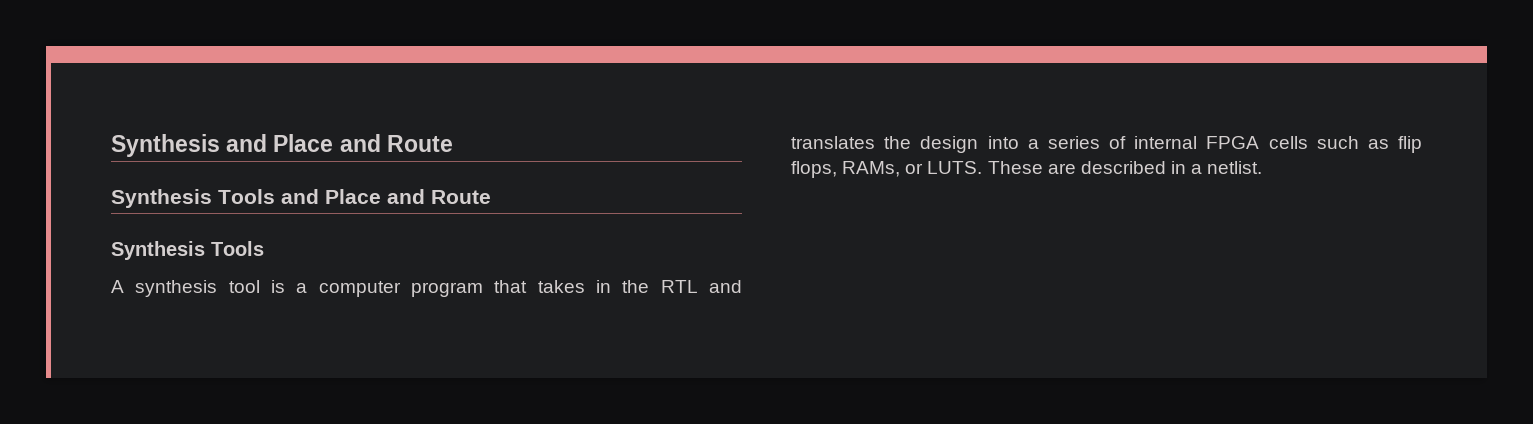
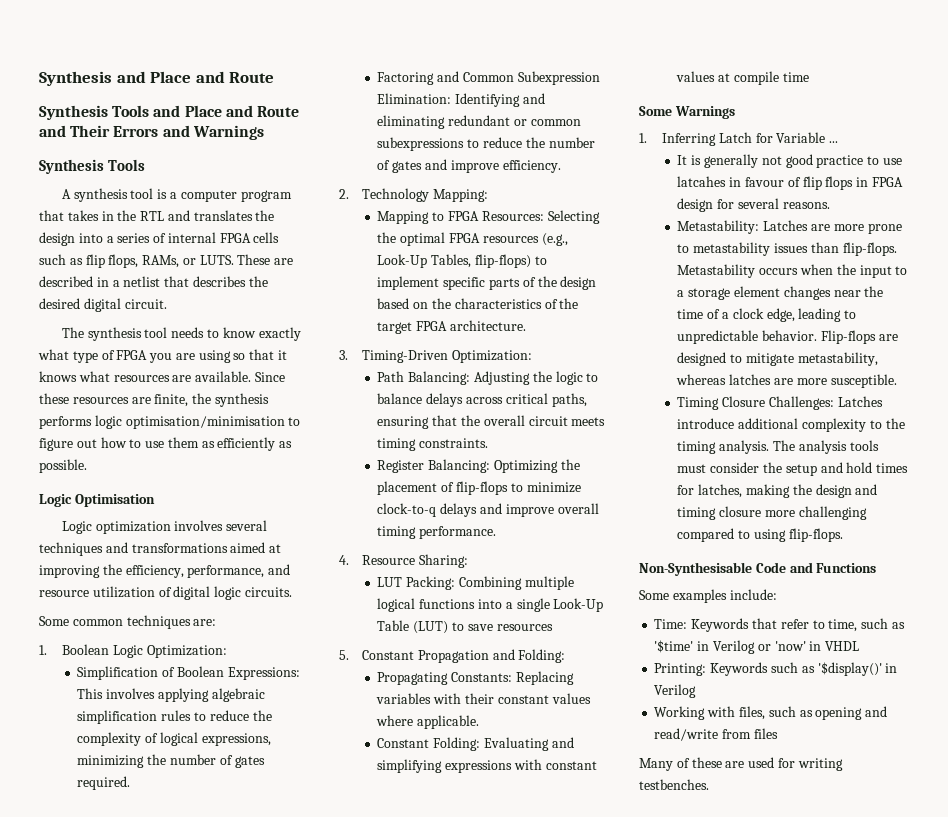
- Synthesis Tools and Place and Route
+ Synthesis Tools and Place and Route and Their Errors and Warnings
- These are described in a netlist.
+ These are described in a netlist that describes the desired digital circuit.
+ The synthesis tool needs to know exactly what type of FPGA you are using so that it knows what resources are available. Since these resources are finite, the synthesis performs logic optimisation/minimisation to figure out how to use them as efficiently as possible.
+ Logic Optimisation
+ Logic optimization involves several techniques and transformations aimed at improving the efficiency, performance, and resource utilization of digital logic circuits.
+ Some common techniques are:
+ 1. Boolean Logic Optimization:
+ Simplification of Boolean Expressions: This involves applying algebraic simplification rules to reduce the complexity of logical expressions, minimizing the number of gates required.
+ Factoring and Common Subexpression Elimination: Identifying and eliminating redundant or common subexpressions to reduce the number of gates and improve efficiency.
+ 2. Technology Mapping:
+ Mapping to FPGA Resources: Selecting the optimal FPGA resources (e.g., Look-Up Tables, flip-flops) to implement specific parts of the design based on the characteristics of the target FPGA architecture.
+ 3. Timing-Driven Optimization:
+ Path Balancing: Adjusting the logic to balance delays across critical paths, ensuring that the overall circuit meets timing constraints.
+ Register Balancing: Optimizing the placement of flip-flops to minimize clock-to-q delays and improve overall timing performance.
+ 4. Resource Sharing:
+ LUT Packing: Combining multiple logical functions into a single Look-Up Table (LUT) to save resources
+ 5. Constant Propagation and Folding:
+ Propagating Constants: Replacing variables with their constant values where applicable.
+ Constant Folding: Evaluating and simplifying expressions with constant values at compile time
+ Some Warnings
+ 1. Inferring Latch for Variable ...
+ It is generally not good practice to use latcahes in favour of flip flops in FPGA design for several reasons.
+ Metastability: Latches are more prone to metastability issues than flip-flops. Metastability occurs when the input to a storage element changes near the time of a clock edge, leading to unpredictable behavior. Flip-flops are designed to mitigate metastability, whereas latches are more susceptible.
+ Timing Closure Challenges: Latches introduce additional complexity to the timing analysis. The analysis tools must consider the setup and hold times for latches, making the design and timing closure more challenging compared to using flip-flops.
+ Non-Synthesisable Code and Functions
+ Some examples include:
+ Time: Keywords that refer to time, such as '$time' in Verilog or 'now' in VHDL
+ Printing: Keywords such as '$display()' in Verilog
+ Working with files, such as opening and read/write from files
+ Many of these are used for writing testbenches.

